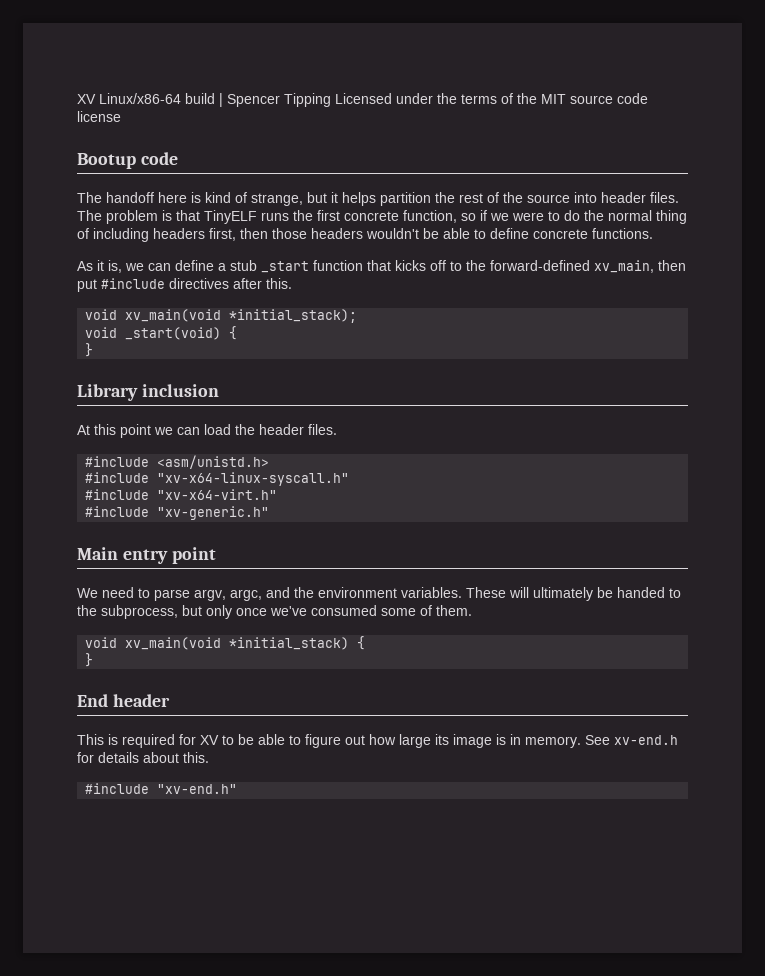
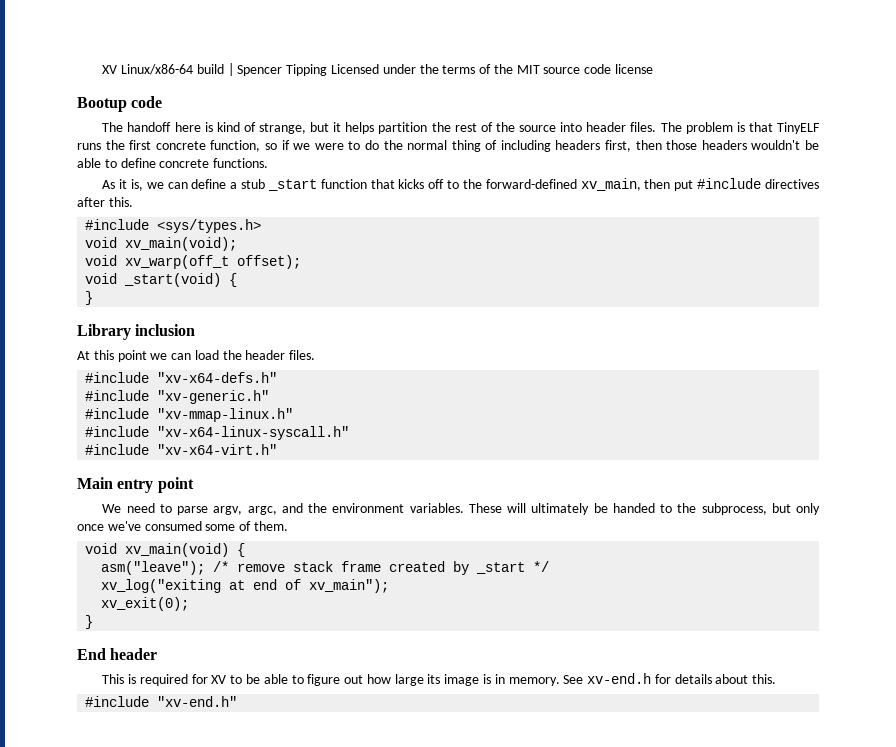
- void xv_main(void *initial_stack);
+ #include <sys/types.h>
+ void xv_main(void);
+ void xv_warp(off_t offset);
- #include <asm/unistd.h>
+ #include "xv-x64-defs.h"
+ #include "xv-generic.h"
+ #include "xv-mmap-linux.h"
- #include "xv-generic.h"
- void xv_main(void *initial_stack) {
+ void xv_main(void) {
+ asm("leave"); /* remove stack frame created by _start */
+ xv_log("exiting at end of xv_main");
+ xv_exit(0);

